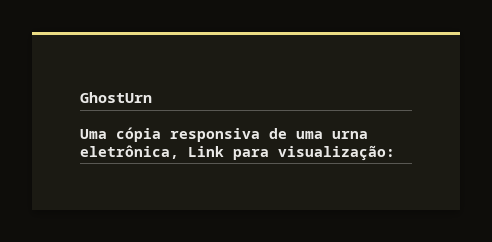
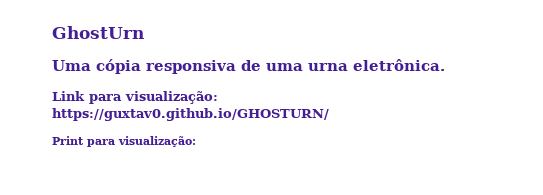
- Uma cópia responsiva de uma urna eletrônica, Link para visualização:
+ Uma cópia responsiva de uma urna eletrônica.
+ Link para visualização: https://guxtav0.github.io/GHOSTURN/
+ Print para visualização:

